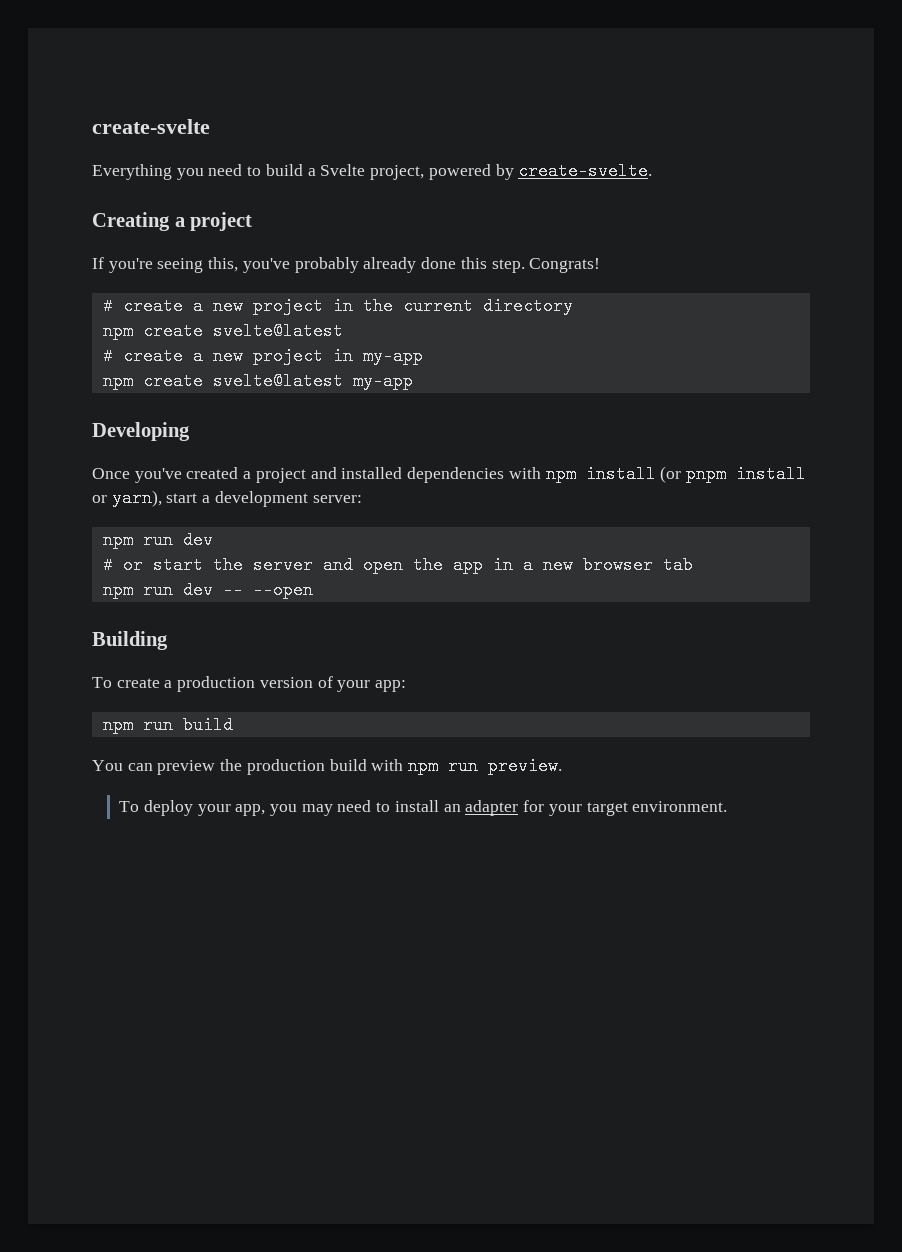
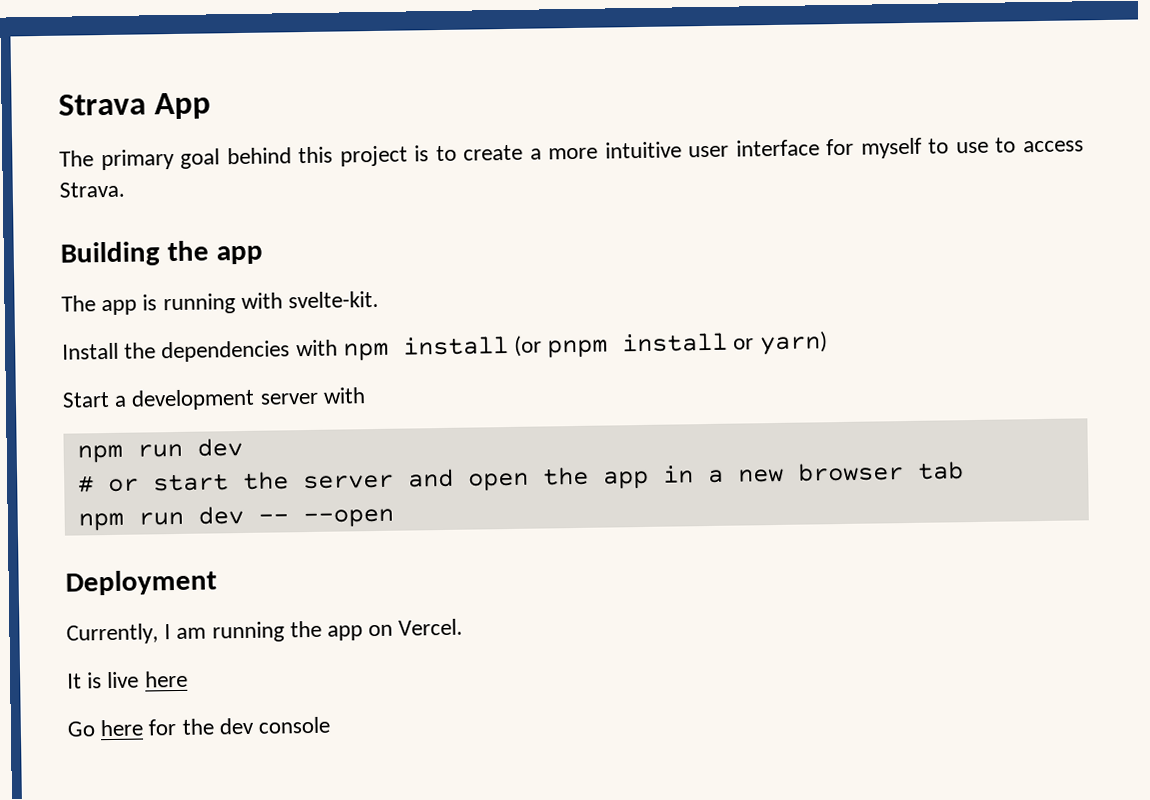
- create-svelte
- Everything you need to build a Svelte project, powered by create-svelte.
- Creating a project
- If you're seeing this, you've probably already done this step. Congrats!
- # create a new project in the current directory
- npm create svelte@latest
- # create a new project in my-app
- npm create svelte@latest my-app
- Developing
- Once you've created a project and installed dependencies with npm install (or pnpm install or yarn), start a development server:
+ Strava App
+ The primary goal behind this project is to create a more intuitive user interface for myself to use to access Strava.
+ Building the app
+ The app is running with svelte-kit.
+ Install the dependencies with npm install (or pnpm install or yarn)
+ Start a development server with
- Building
- To create a production version of your app:
- npm run build
- You can preview the production build with npm run preview.
- To deploy your app, you may need to install an adapter for your target environment.
+ Deployment
+ Currently, I am running the app on Vercel.
+ It is live here
+ Go here for the dev console

